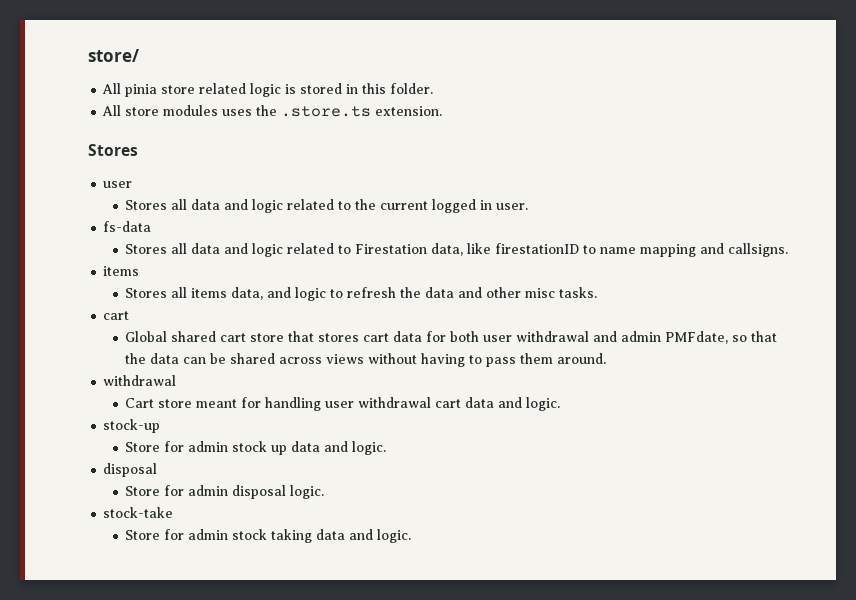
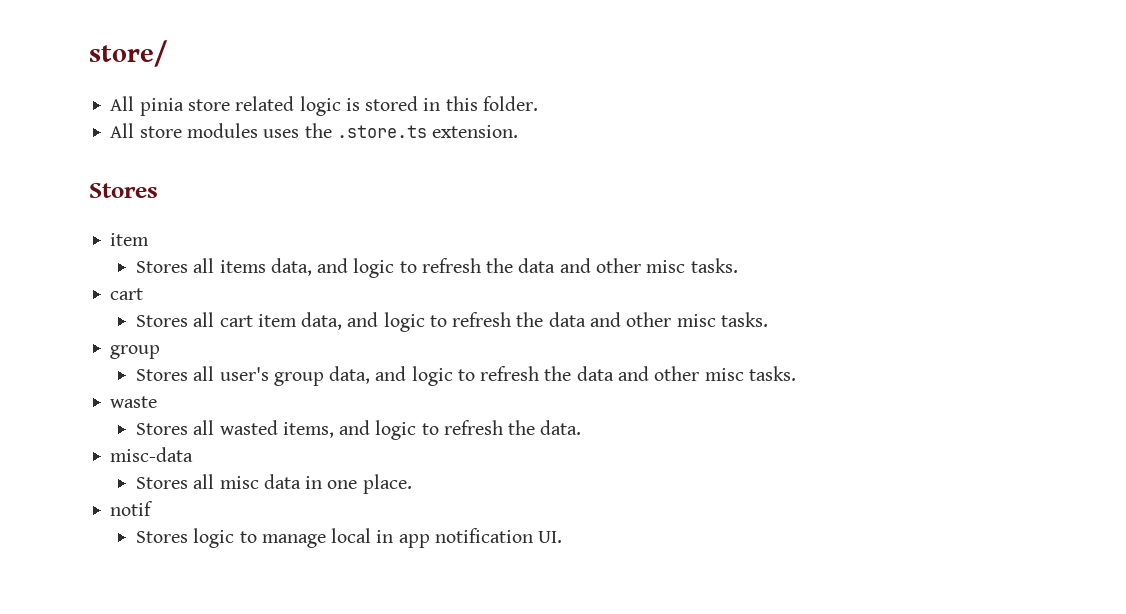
  All store modules uses the .store.ts extension.
  Stores
- user
- Stores all data and logic related to the current logged in user.
- fs-data
- Stores all data and logic related to Firestation data, like firestationID to name mapping and callsigns.
- items
+ item
- Global shared cart store that stores cart data for both user withdrawal and admin PMFdate, so that the data can be shared across views without having to pass them around.
- withdrawal
- Cart store meant for handling user withdrawal cart data and logic.
- stock-up
- Store for admin stock up data and logic.
- disposal
- Store for admin disposal logic.
- stock-take
- Store for admin stock taking data and logic.
+ Stores all cart item data, and logic to refresh the data and other misc tasks.
+ group
+ Stores all user's group data, and logic to refresh the data and other misc tasks.
+ waste
+ Stores all wasted items, and logic to refresh the data.
+ misc-data
+ Stores all misc data in one place.
+ notif
+ Stores logic to manage local in app notification UI.

